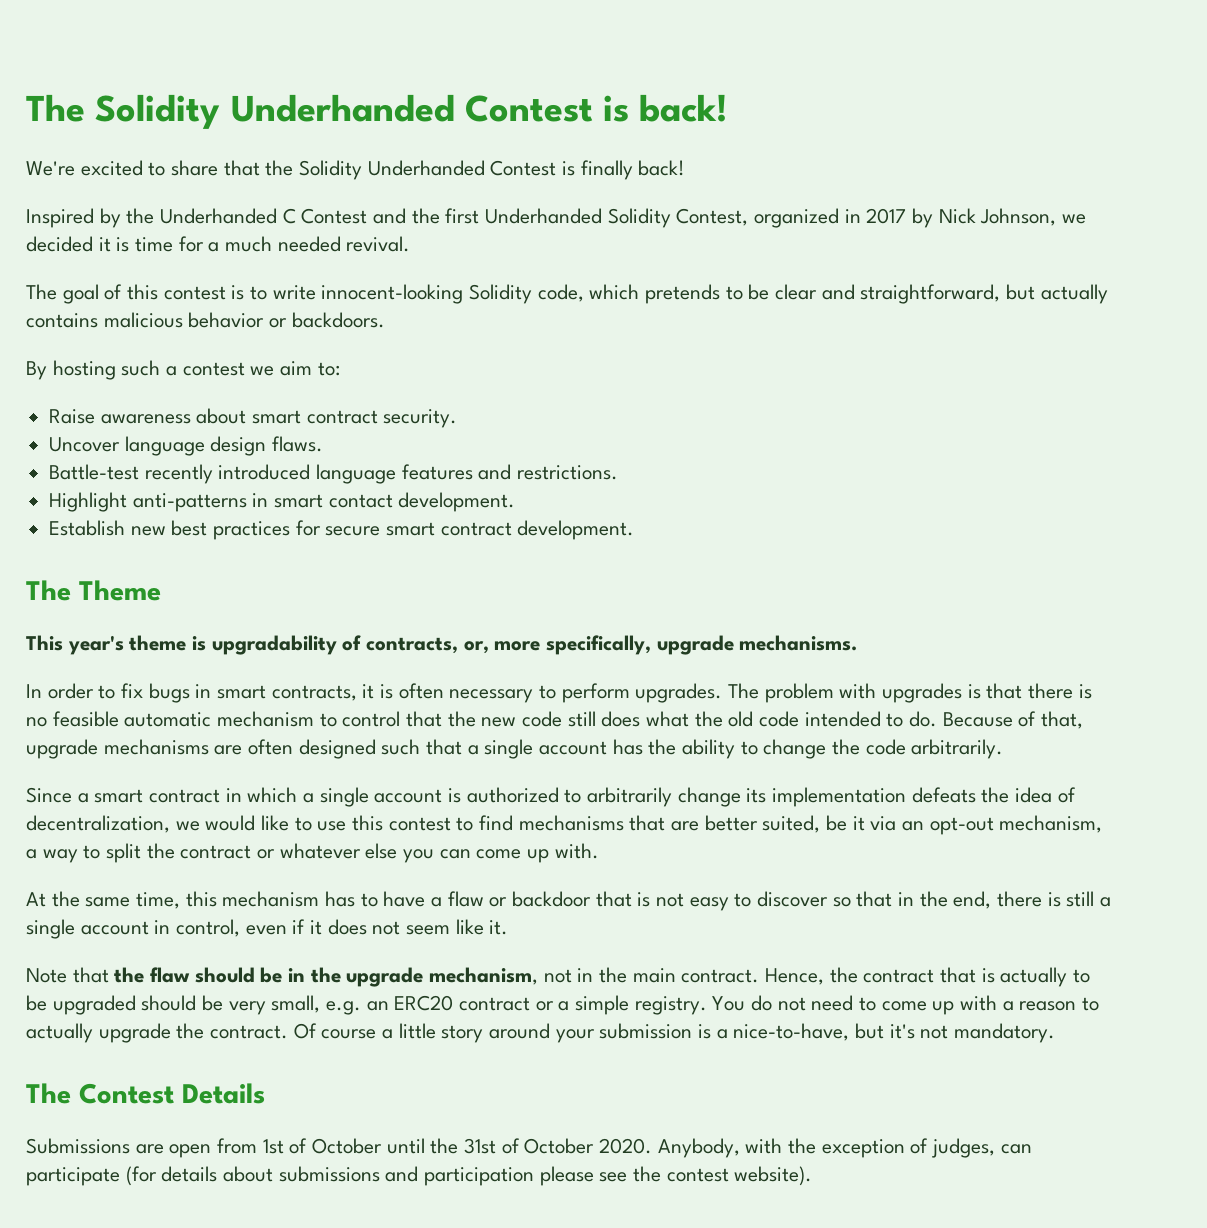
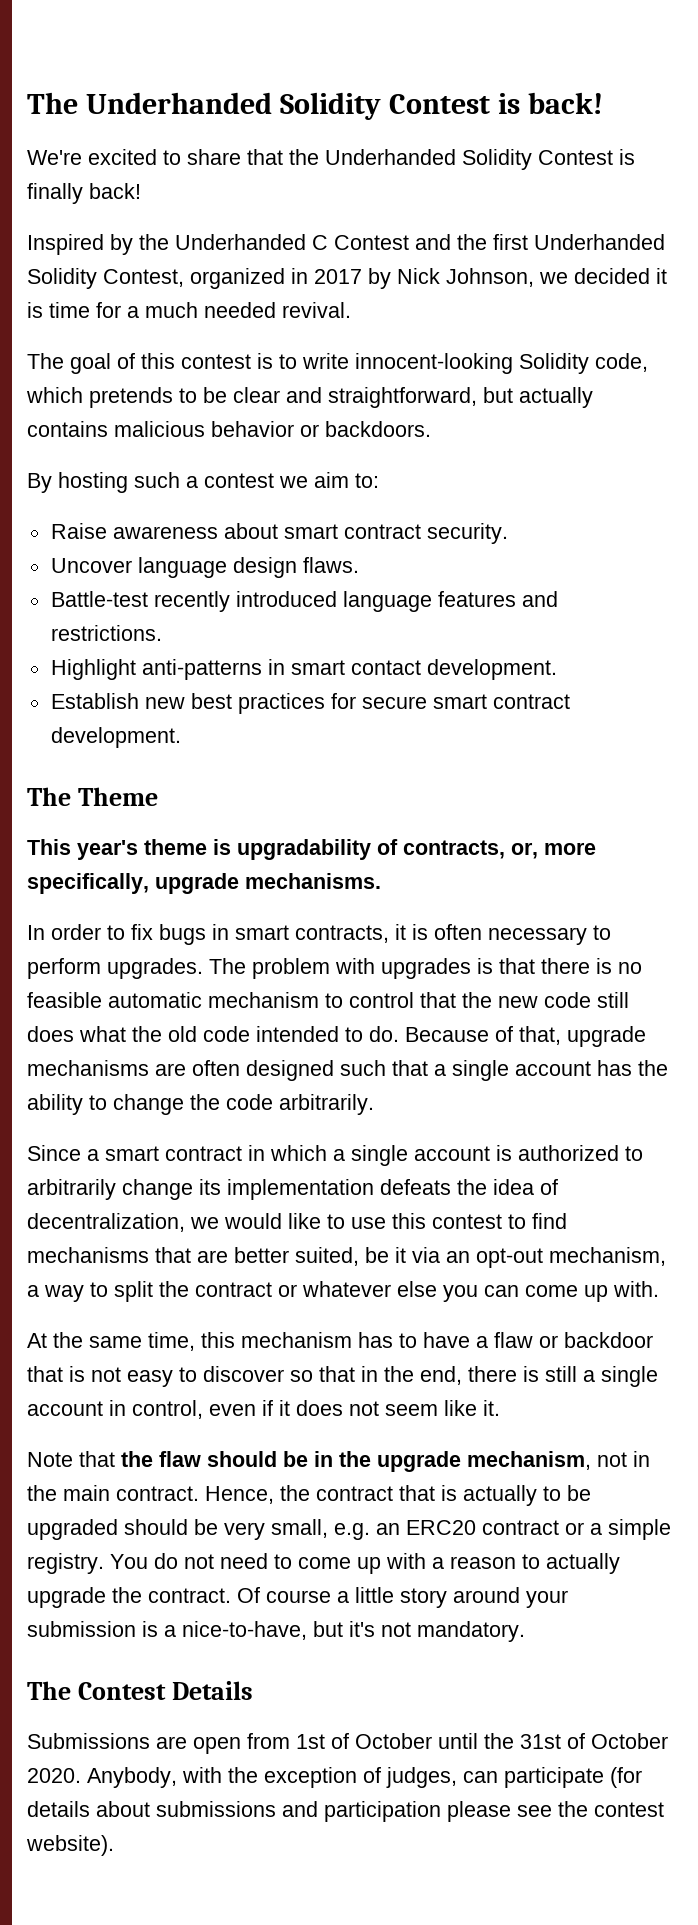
- The Solidity Underhanded Contest is back!
+ The Underhanded Solidity Contest is back!
- We're excited to share that the Solidity Underhanded Contest is finally back!
+ We're excited to share that the Underhanded Solidity Contest is finally back!

